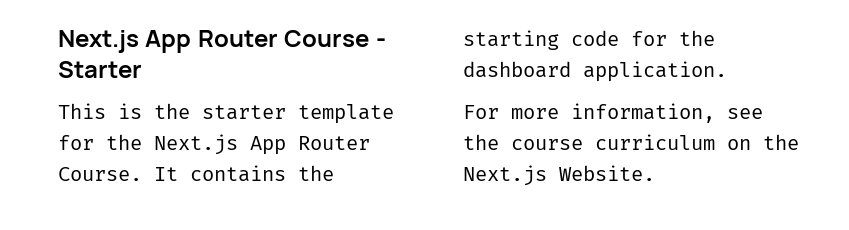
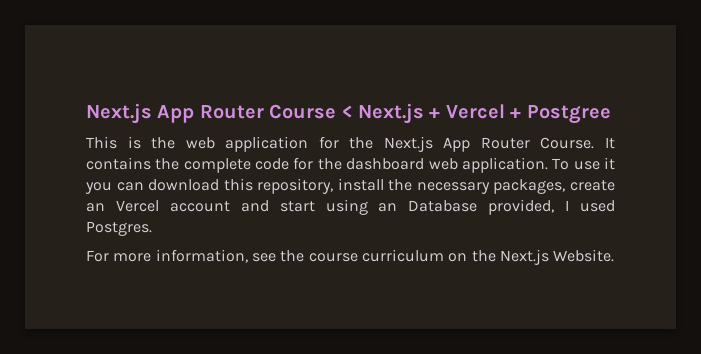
- Next.js App Router Course - Starter
+ Next.js App Router Course < Next.js + Vercel + Postgree
- This is the starter template for the Next.js App Router Course.
+ This is the web application for the Next.js App Router Course.
- It contains the starting code for the dashboard application.
+ It contains the complete code for the dashboard web application. To use it you can download this repository, install the necessary packages, create an Vercel account and start using an Database provided, I used Postgres.

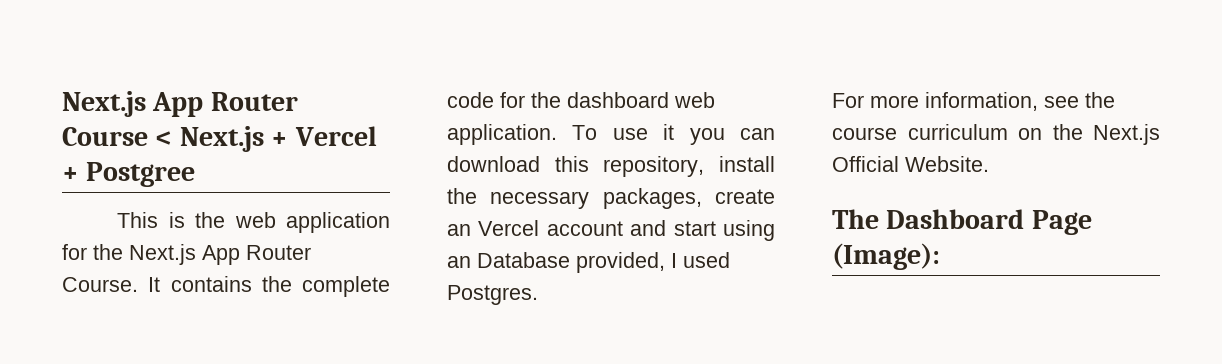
- For more information, see the course curriculum on the Next.js Website.
+ For more information, see the course curriculum on the Next.js Official Website.
+ The Dashboard Page (Image):

